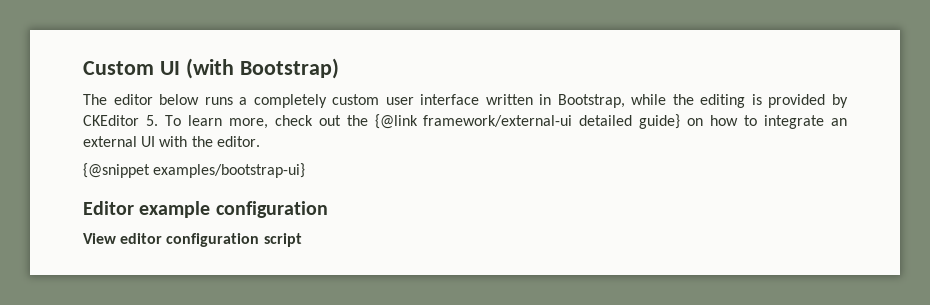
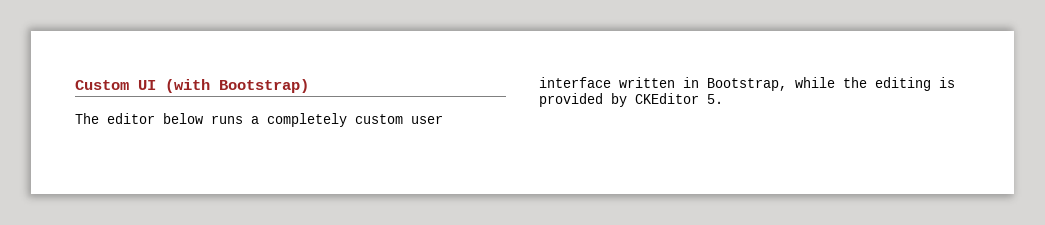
- The editor below runs a completely custom user interface written in Bootstrap, while the editing is provided by CKEditor 5. To learn more, check out the {@link framework/external-ui detailed guide} on how to integrate an external UI with the editor.
- {@snippet examples/bootstrap-ui}
- Editor example configuration
- View editor configuration script
+ The editor below runs a completely custom user interface written in Bootstrap, while the editing is provided by CKEditor 5.

